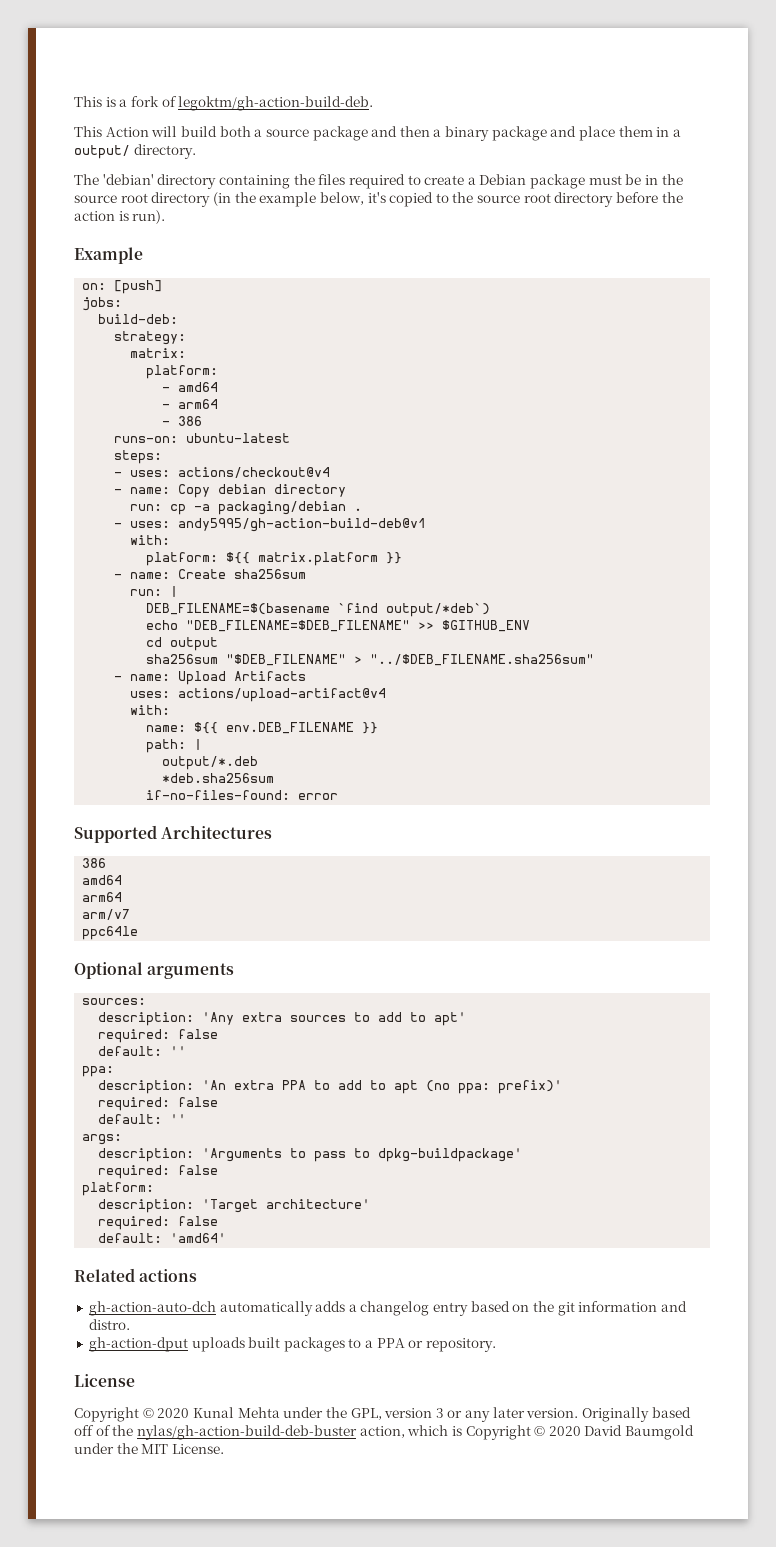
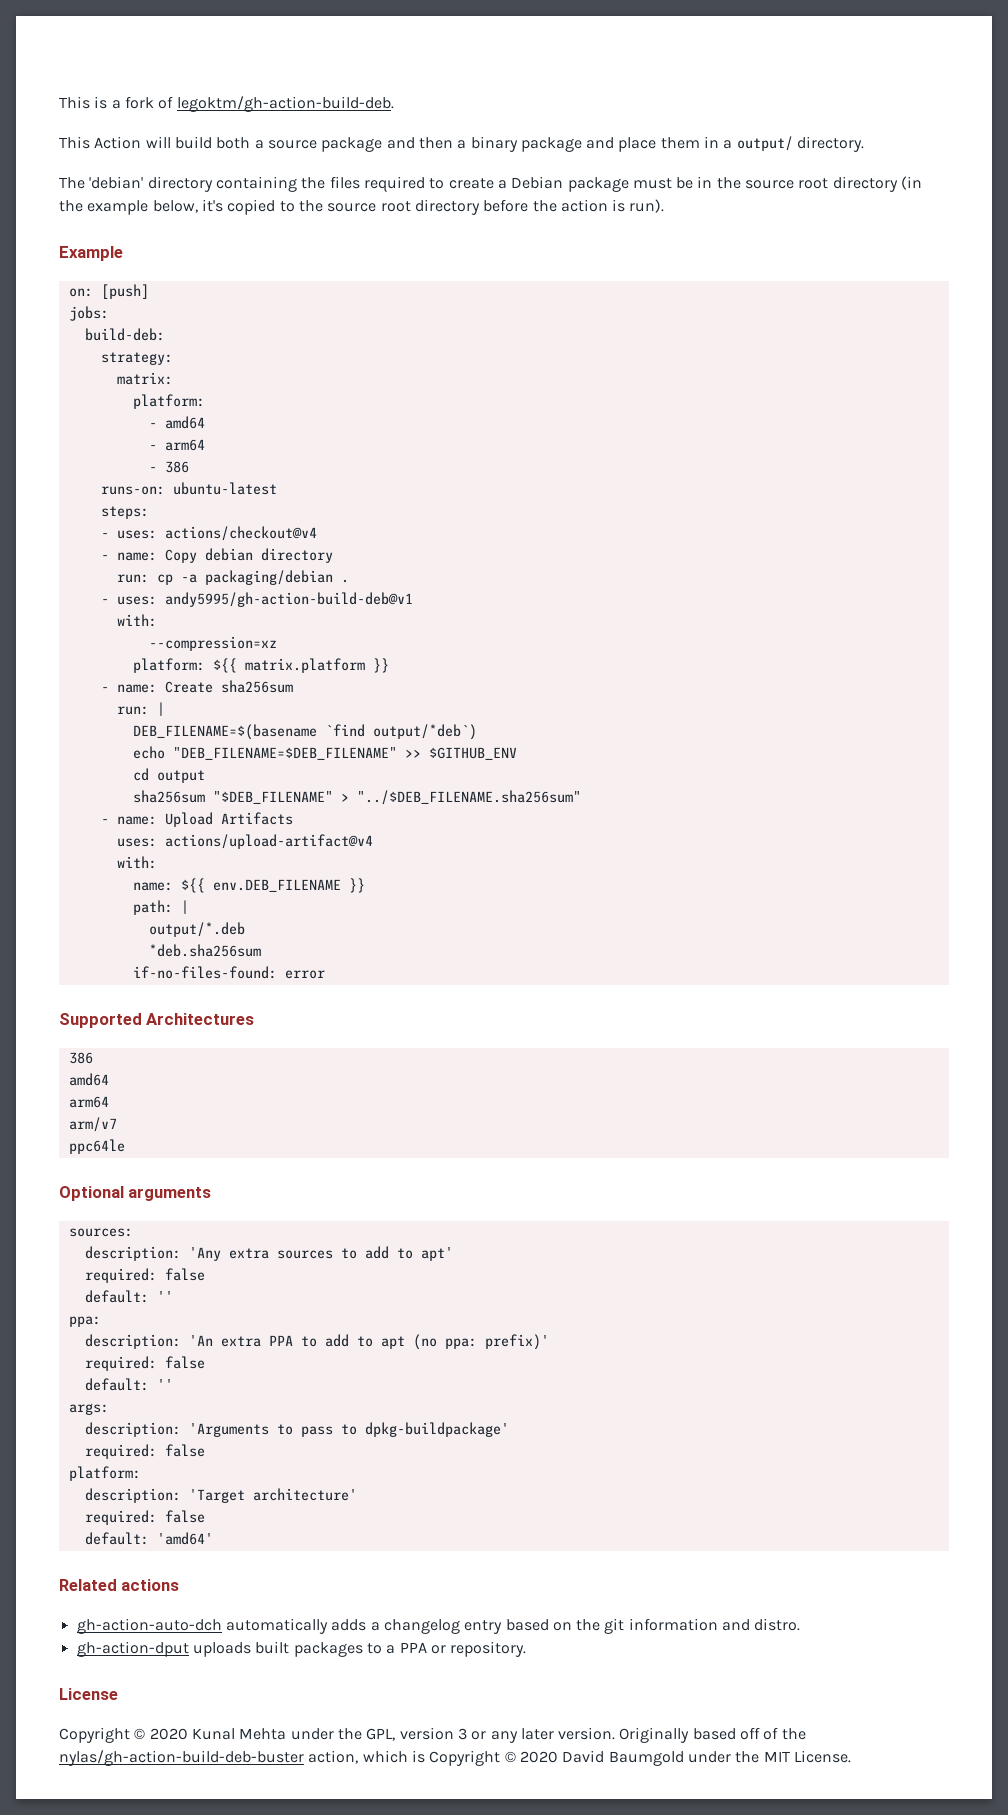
+ --compression=xz

